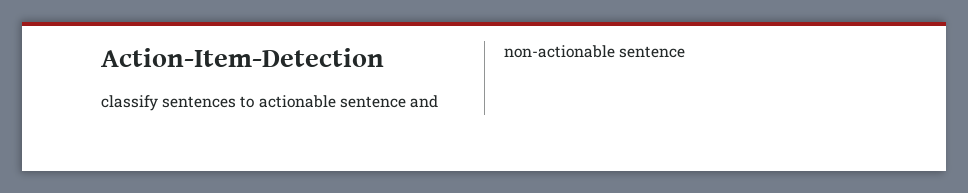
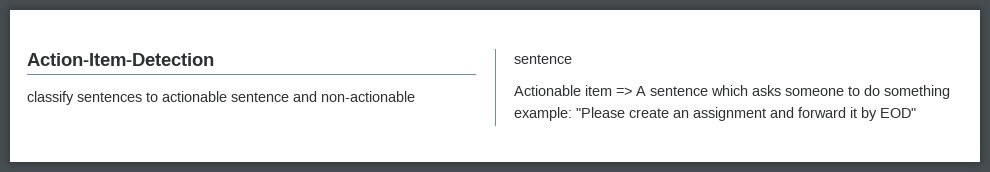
+ Actionable item => A sentence which asks someone to do something example: "Please create an assignment and forward it by EOD"

